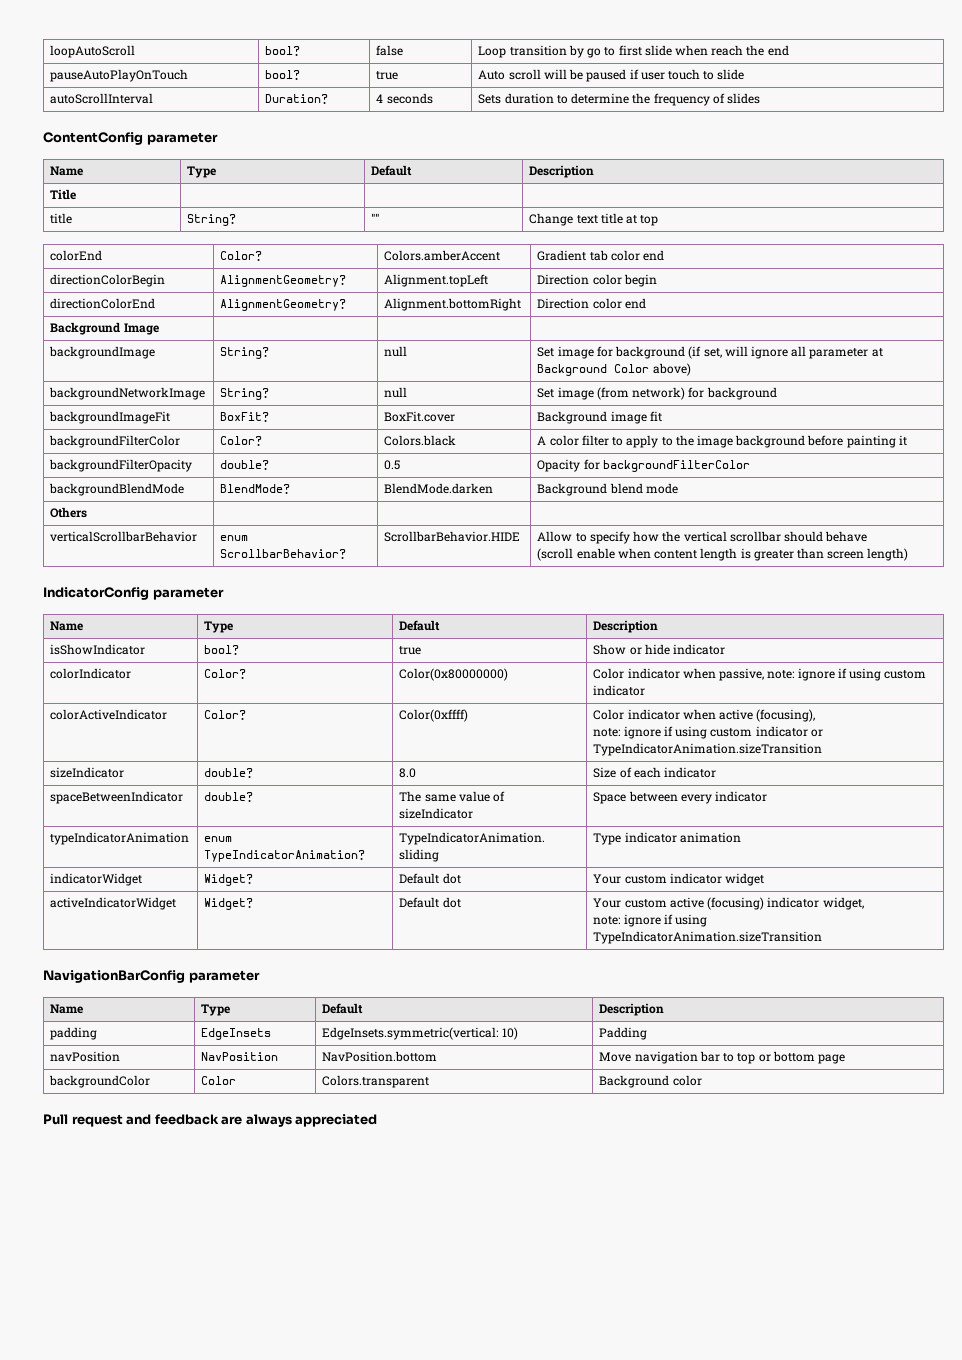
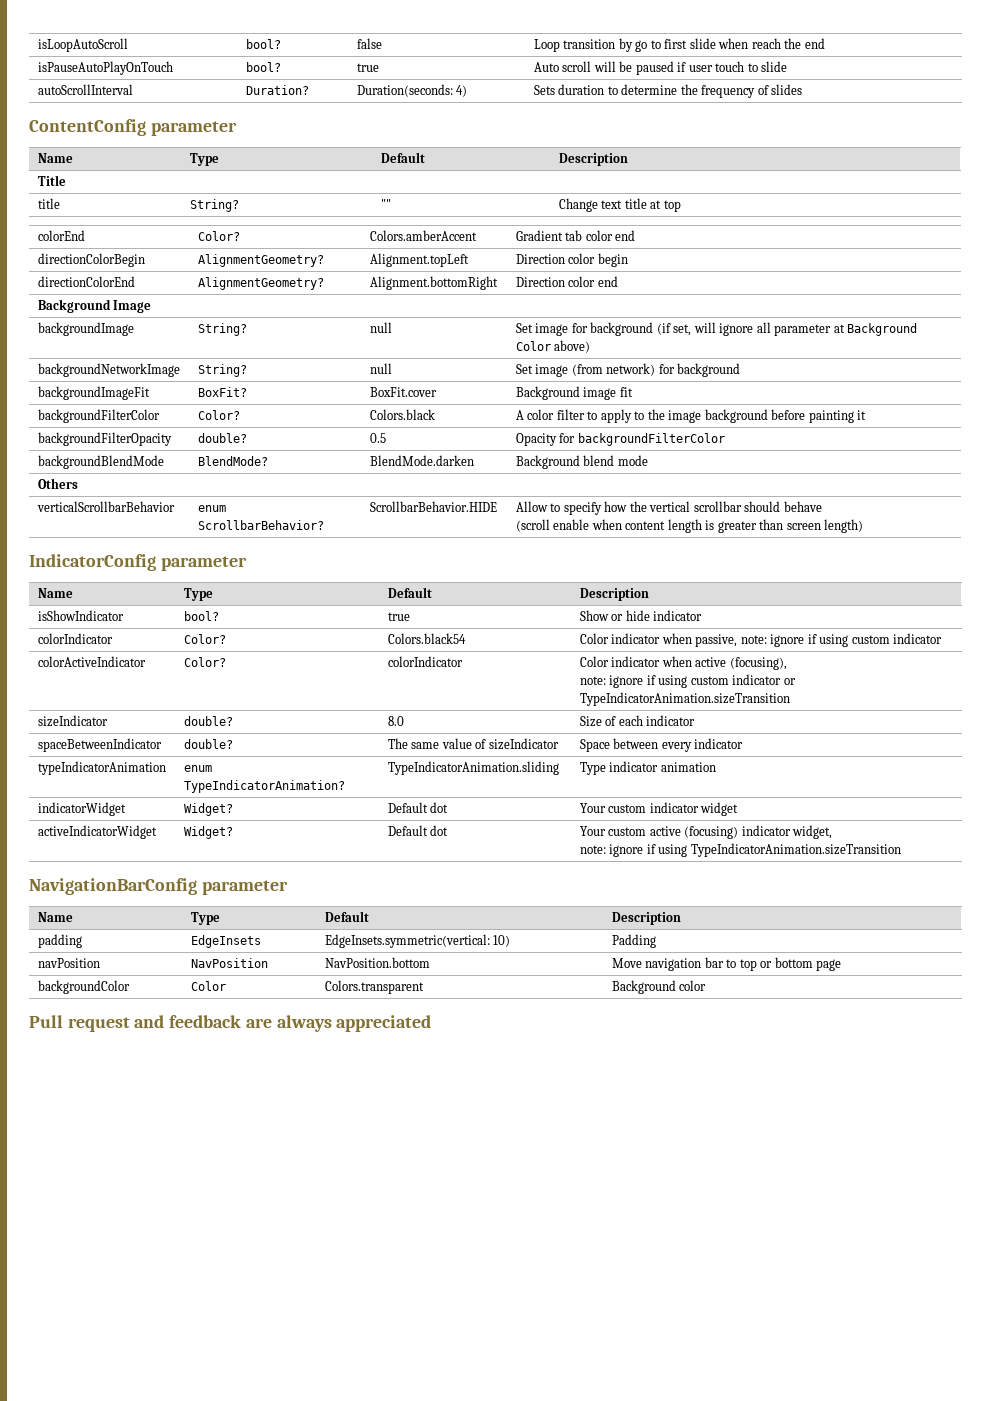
- loopAutoScroll | bool? | false | Loop transition by go to first slide when reach the end
+ isLoopAutoScroll | bool? | false | Loop transition by go to first slide when reach the end
- pauseAutoPlayOnTouch | bool? | true | Auto scroll will be paused if user touch to slide
+ isPauseAutoPlayOnTouch | bool? | true | Auto scroll will be paused if user touch to slide
- autoScrollInterval | Duration? | 4 seconds | Sets duration to determine the frequency of slides
+ autoScrollInterval | Duration? | Duration(seconds: 4) | Sets duration to determine the frequency of slides
- colorIndicator | Color? | Color(0x80000000) | Color indicator when passive, note: ignore if using custom indicator
+ colorIndicator | Color? | Colors.black54 | Color indicator when passive, note: ignore if using custom indicator
- colorActiveIndicator | Color? | Color(0xffff) | Color indicator when active (focusing),
+ colorActiveIndicator | Color? | colorIndicator | Color indicator when active (focusing),

